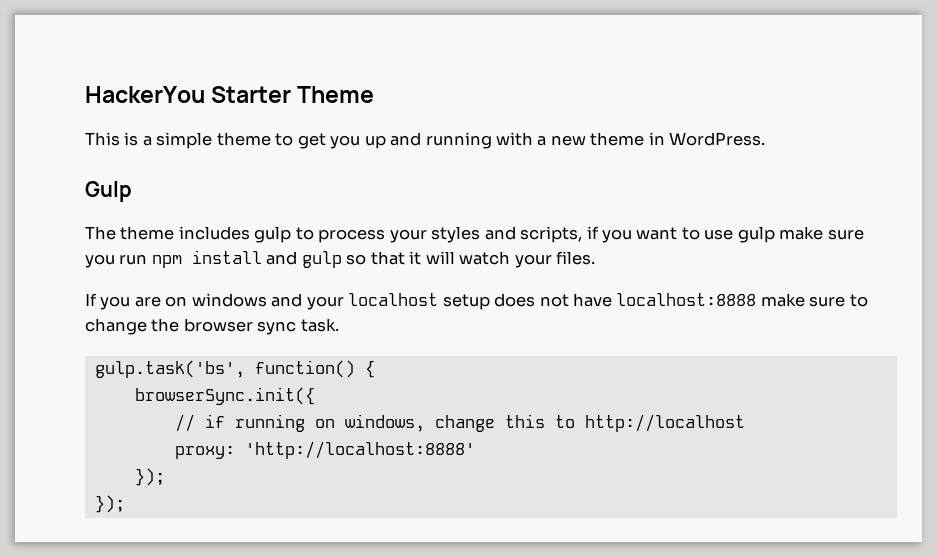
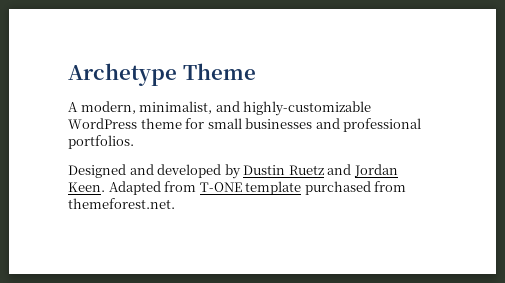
- HackerYou Starter Theme
+ Archetype Theme
- This is a simple theme to get you up and running with a new theme in WordPress.
- Gulp
- The theme includes gulp to process your styles and scripts, if you want to use gulp make sure you run npm install and gulp so that it will watch your files.
- If you are on windows and your localhost setup does not have localhost:8888 make sure to change the browser sync task.
- gulp.task('bs', function() {
- browserSync.init({
- // if running on windows, change this to http://localhost
- proxy: 'http://localhost:8888'
- });
- });
+ A modern, minimalist, and highly-customizable WordPress theme for small businesses and professional portfolios.
+ Designed and developed by Dustin Ruetz and Jordan Keen. Adapted from T-ONE template purchased from themeforest.net.

